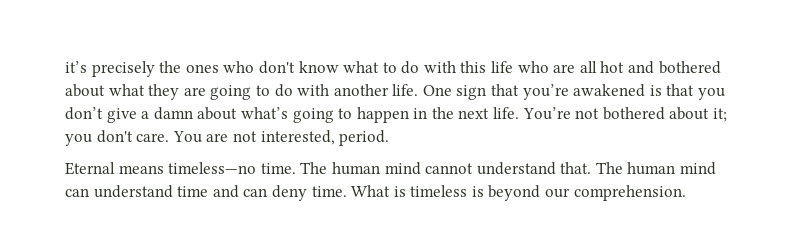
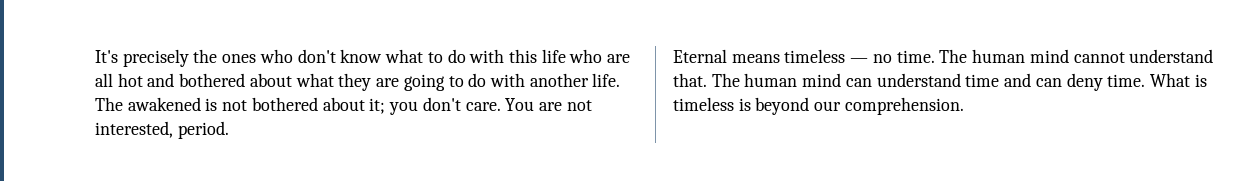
- it’s precisely the ones who don't know what to do with this life who are all hot and bothered about what they are going to do with another life.
+ It's precisely the ones who don't know what to do with this life who are all hot and bothered about what they are going to do with another life.
- One sign that you’re awakened is that you don’t give a damn about what’s going to happen in the next life. You’re not bothered about it; you don't care.
+ The awakened is not bothered about it; you don't care.
- Eternal means timeless—no time.
+ Eternal means timeless — no time.

